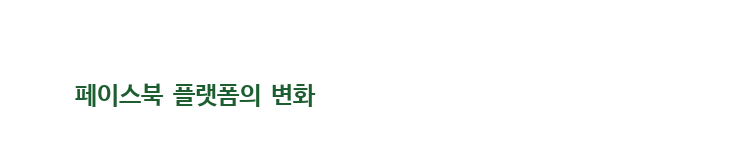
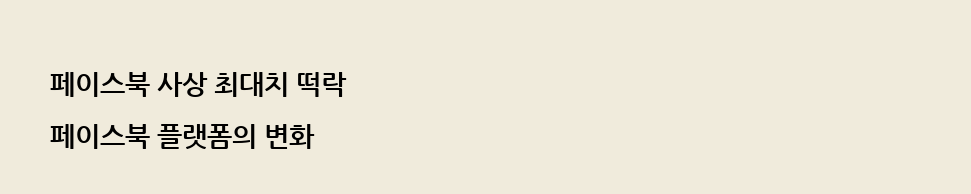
+ 페이스북 사상 최대치 떡락

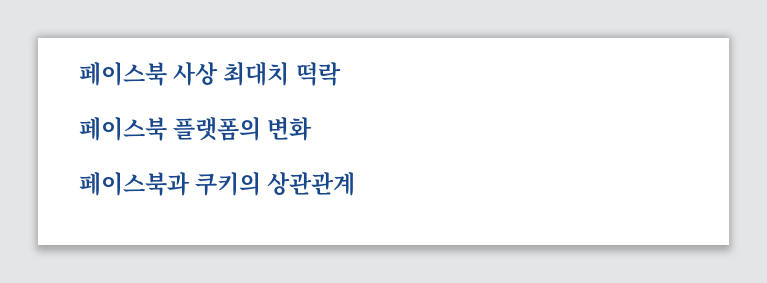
+ 페이스북과 쿠키의 상관관계

